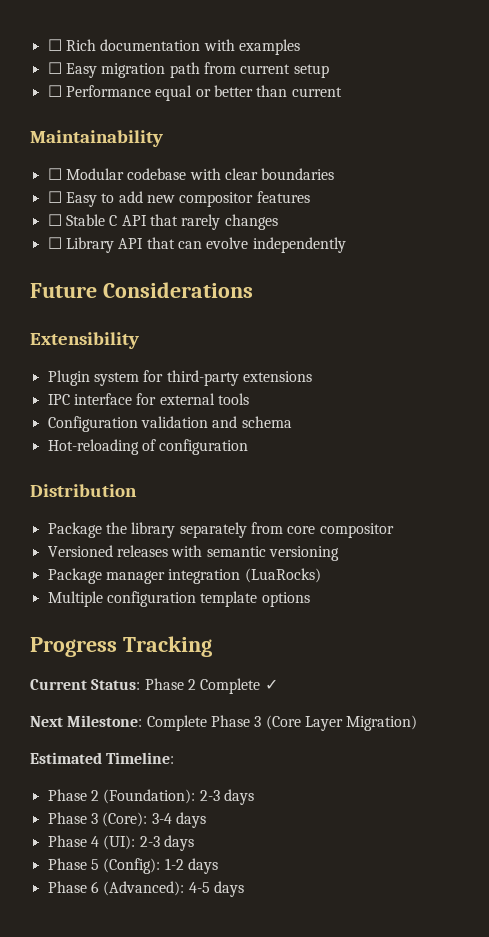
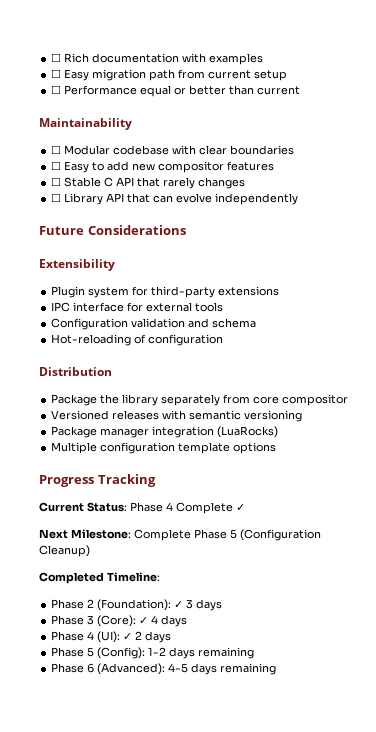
- Current Status: Phase 2 Complete ✓
+ Current Status: Phase 4 Complete ✓
- Next Milestone: Complete Phase 3 (Core Layer Migration)
- Estimated Timeline:
+ Next Milestone: Complete Phase 5 (Configuration Cleanup)
+ Completed Timeline:
- Phase 2 (Foundation): 2-3 days
+ Phase 2 (Foundation): ✓ 3 days
- Phase 3 (Core): 3-4 days
+ Phase 3 (Core): ✓ 4 days
- Phase 4 (UI): 2-3 days
+ Phase 4 (UI): ✓ 2 days
- Phase 5 (Config): 1-2 days
+ Phase 5 (Config): 1-2 days remaining
- Phase 6 (Advanced): 4-5 days
+ Phase 6 (Advanced): 4-5 days remaining

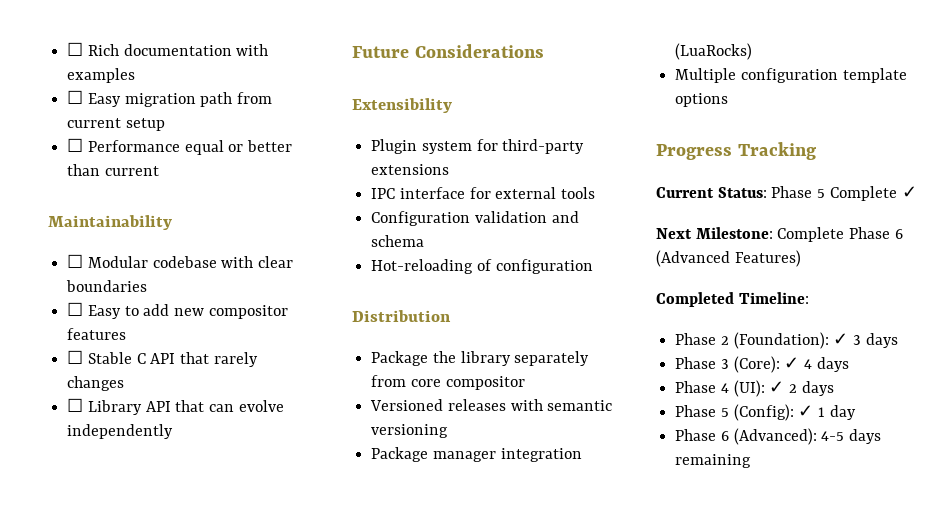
- Current Status: Phase 4 Complete ✓
+ Current Status: Phase 5 Complete ✓
- Next Milestone: Complete Phase 5 (Configuration Cleanup)
+ Next Milestone: Complete Phase 6 (Advanced Features)
- Phase 5 (Config): 1-2 days remaining
+ Phase 5 (Config): ✓ 1 day

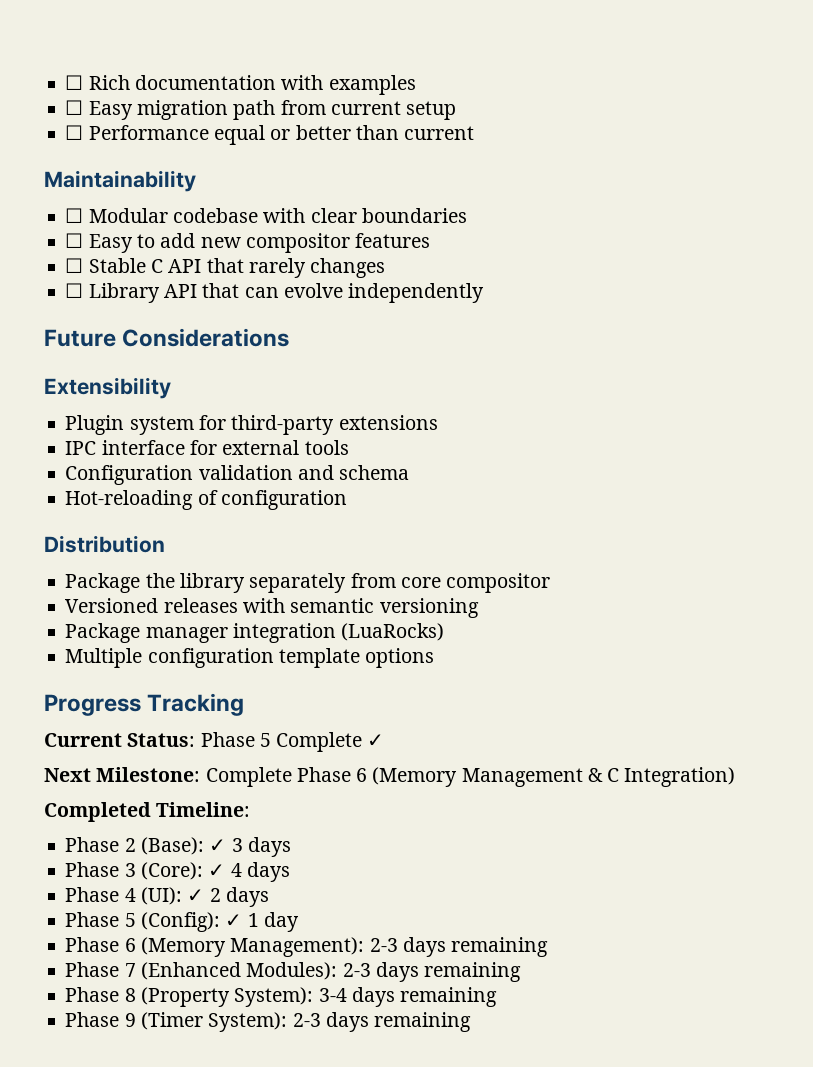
- Next Milestone: Complete Phase 6 (Advanced Features)
+ Next Milestone: Complete Phase 6 (Memory Management & C Integration)
- Phase 2 (Foundation): ✓ 3 days
+ Phase 2 (Base): ✓ 3 days
- Phase 6 (Advanced): 4-5 days remaining
+ Phase 6 (Memory Management): 2-3 days remaining
+ Phase 7 (Enhanced Modules): 2-3 days remaining
+ Phase 8 (Property System): 3-4 days remaining
+ Phase 9 (Timer System): 2-3 days remaining

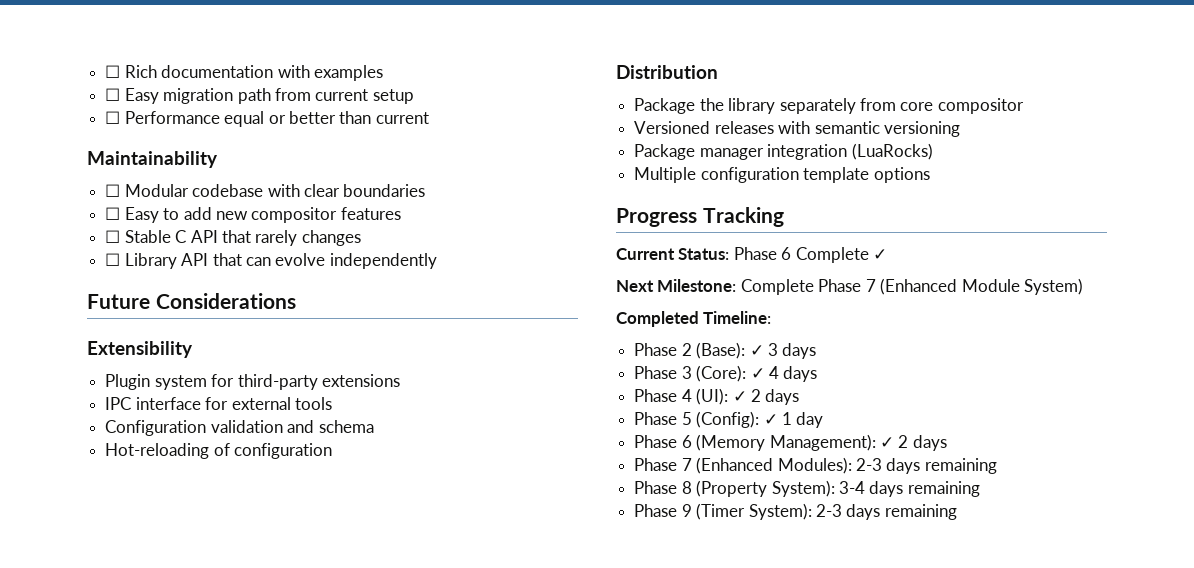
- Current Status: Phase 5 Complete ✓
+ Current Status: Phase 6 Complete ✓
- Next Milestone: Complete Phase 6 (Memory Management & C Integration)
+ Next Milestone: Complete Phase 7 (Enhanced Module System)
- Phase 6 (Memory Management): 2-3 days remaining
+ Phase 6 (Memory Management): ✓ 2 days

